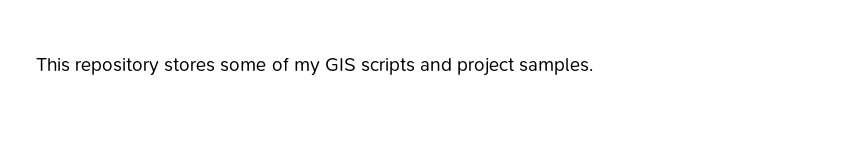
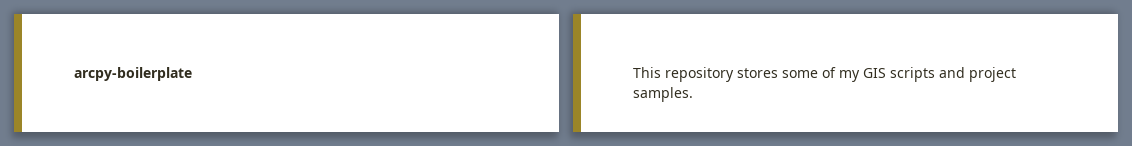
+ arcpy-boilerplate

